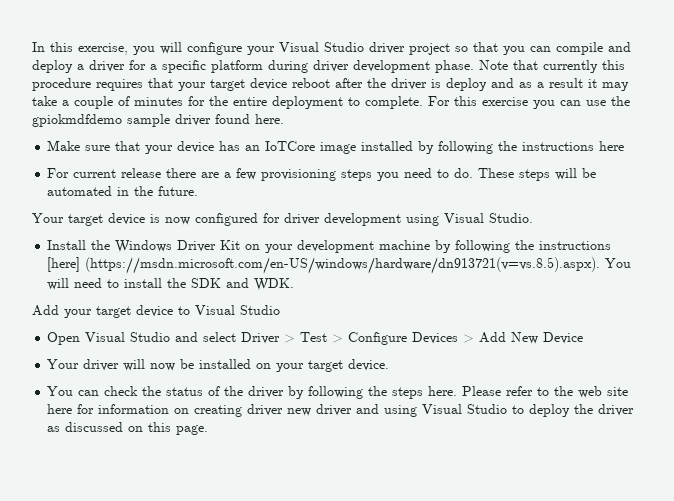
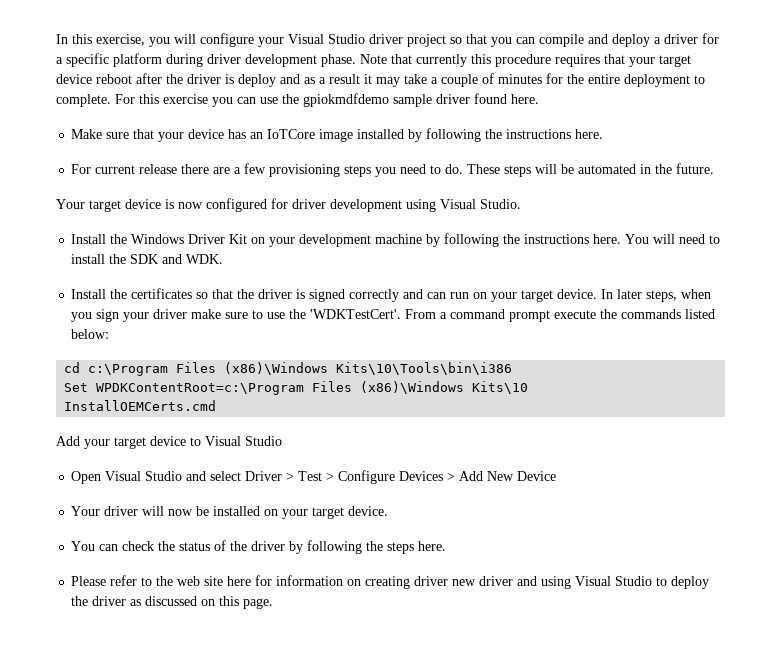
- Make sure that your device has an IoTCore image installed by following the instructions here
+ Make sure that your device has an IoTCore image installed by following the instructions here.
- Install the Windows Driver Kit on your development machine by following the instructions [here] (https://msdn.microsoft.com/en-US/windows/hardware/dn913721(v=vs.8.5).aspx). You will need to install the SDK and WDK.
+ Install the Windows Driver Kit on your development machine by following the instructions here. You will need to install the SDK and WDK.
+ Install the certificates so that the driver is signed correctly and can run on your target device. In later steps, when you sign your driver make sure to use the 'WDKTestCert'. From a command prompt execute the commands listed below:
+ cd c:\Program Files (x86)\Windows Kits\10\Tools\bin\i386
+ Set WPDKContentRoot=c:\Program Files (x86)\Windows Kits\10
+ InstallOEMCerts.cmd
- You can check the status of the driver by following the steps here. Please refer to the web site here for information on creating driver new driver and using Visual Studio to deploy the driver as discussed on this page.
+ You can check the status of the driver by following the steps here.
+ Please refer to the web site here for information on creating driver new driver and using Visual Studio to deploy the driver as discussed on this page.

